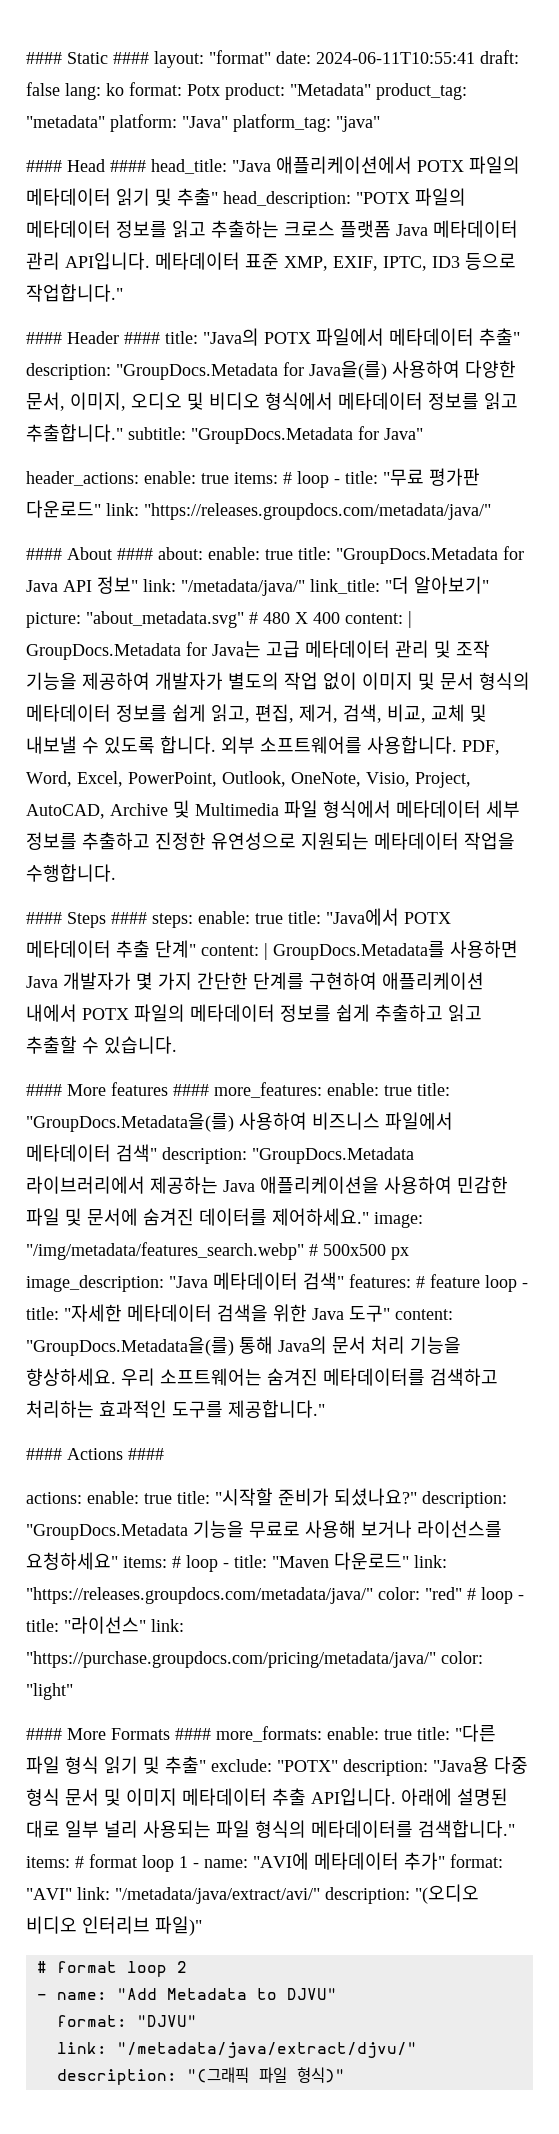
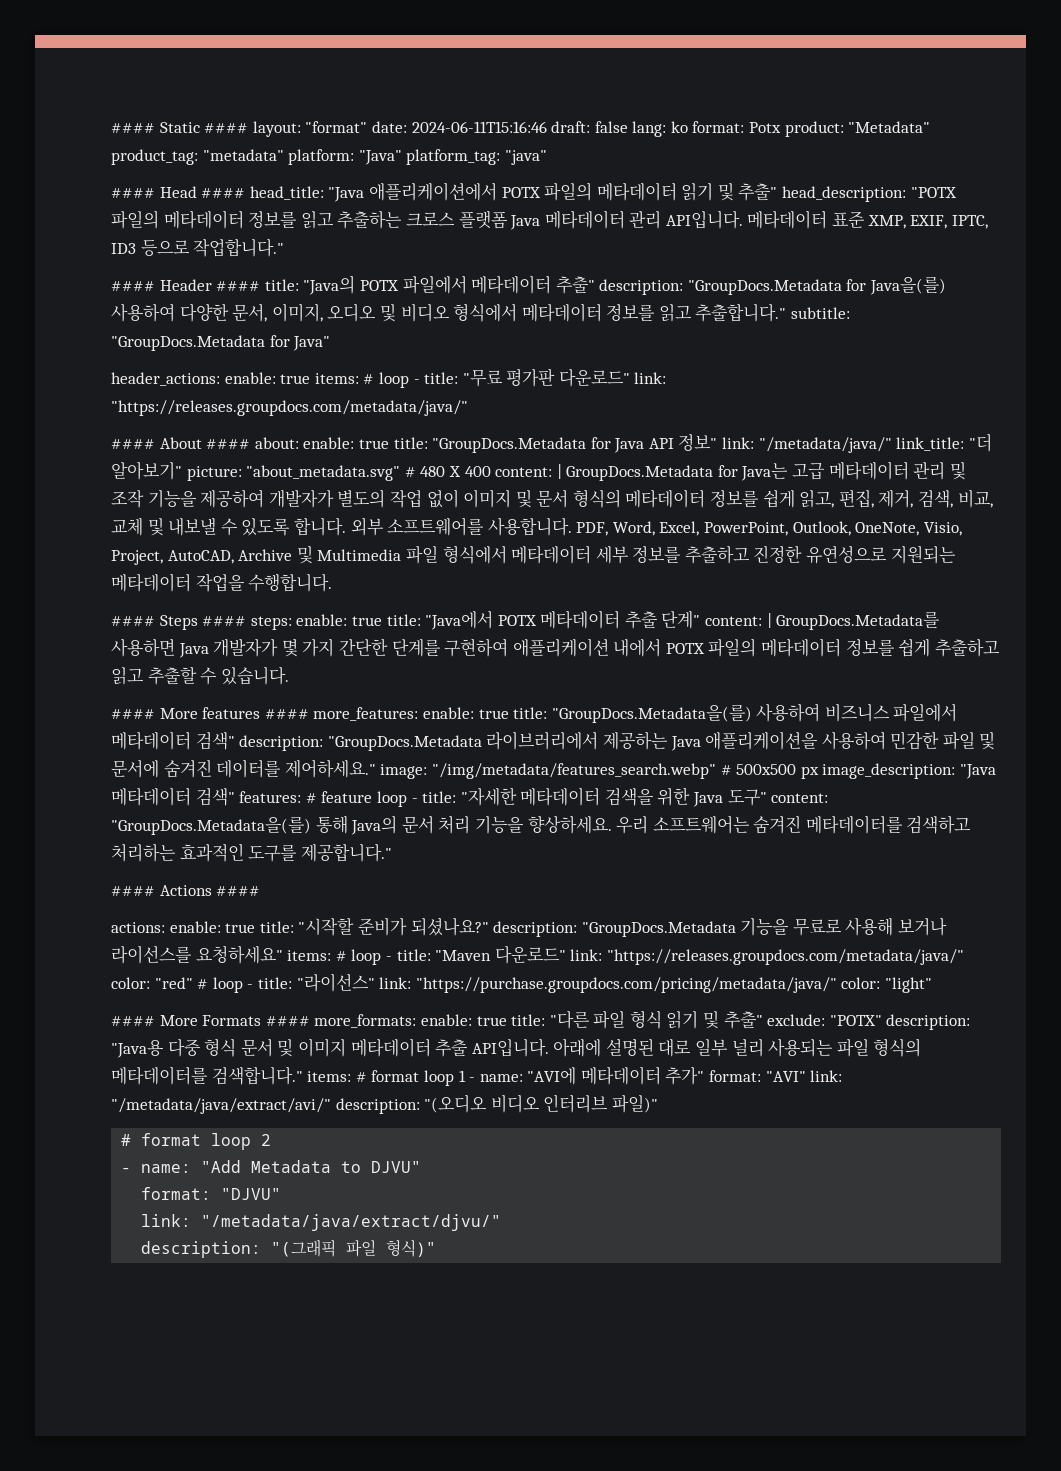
- #### Static #### layout: "format" date: 2024-06-11T10:55:41 draft: false lang: ko format: Potx product: "Metadata" product_tag: "metadata" platform: "Java" platform_tag: "java"
+ #### Static #### layout: "format" date: 2024-06-11T15:16:46 draft: false lang: ko format: Potx product: "Metadata" product_tag: "metadata" platform: "Java" platform_tag: "java"

